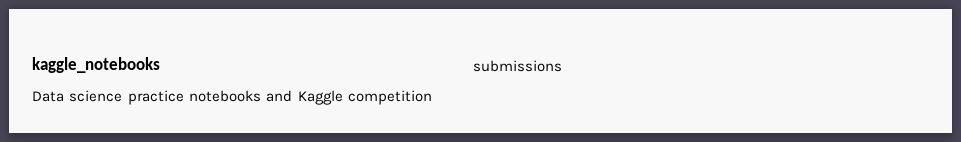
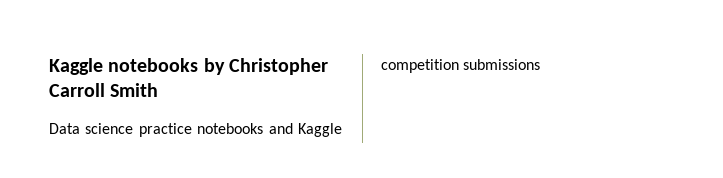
- kaggle_notebooks
+ Kaggle notebooks by Christopher Carroll Smith

